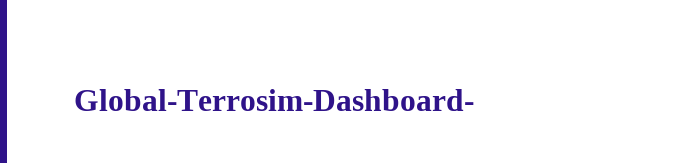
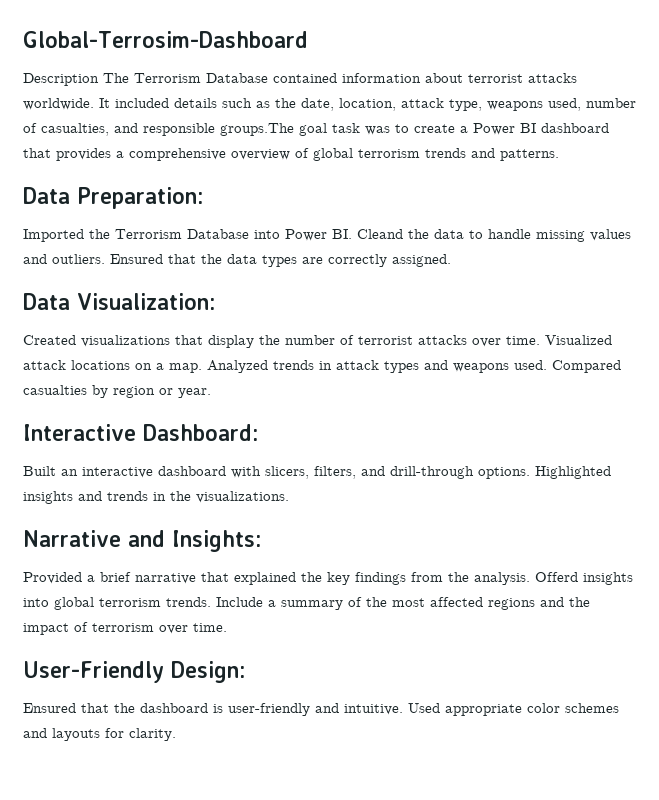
- Global-Terrosim-Dashboard-
+ Global-Terrosim-Dashboard
+ Description The Terrorism Database contained information about terrorist attacks worldwide. It included details such as the date, location, attack type, weapons used, number of casualties, and responsible groups.The goal task was to create a Power BI dashboard that provides a comprehensive overview of global terrorism trends and patterns.
+ Data Preparation:
+ Imported the Terrorism Database into Power BI. Cleand the data to handle missing values and outliers. Ensured that the data types are correctly assigned.
+ Data Visualization:
+ Created visualizations that display the number of terrorist attacks over time. Visualized attack locations on a map. Analyzed trends in attack types and weapons used. Compared casualties by region or year.
+ Interactive Dashboard:
+ Built an interactive dashboard with slicers, filters, and drill-through options. Highlighted insights and trends in the visualizations.
+ Narrative and Insights:
+ Provided a brief narrative that explained the key findings from the analysis. Offerd insights into global terrorism trends. Include a summary of the most affected regions and the impact of terrorism over time.
+ User-Friendly Design:
+ Ensured that the dashboard is user-friendly and intuitive. Used appropriate color schemes and layouts for clarity.

